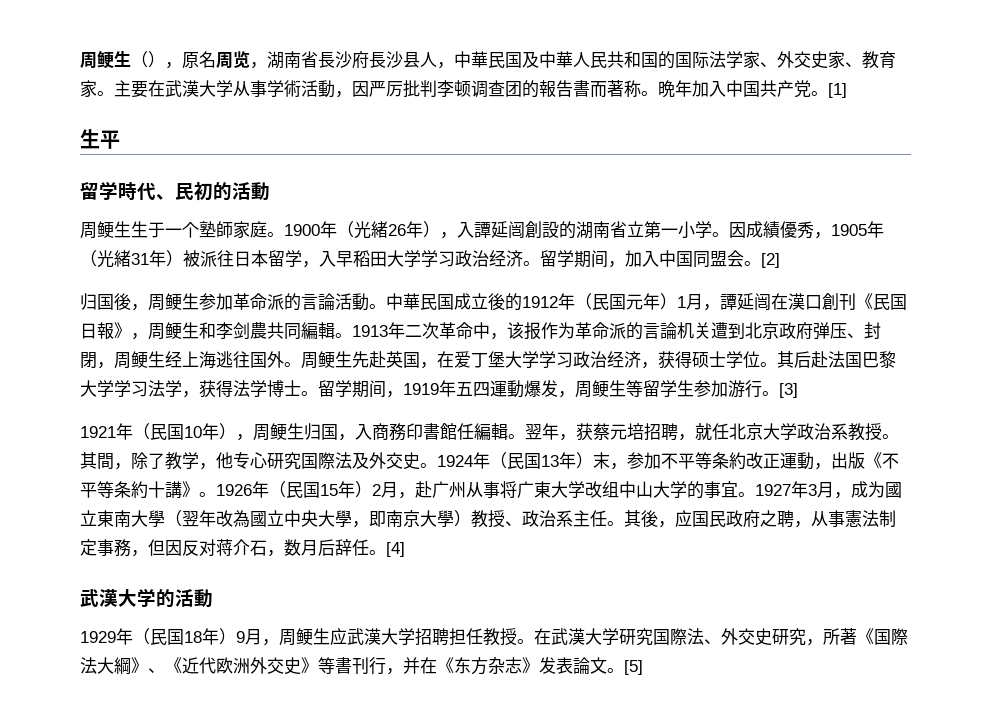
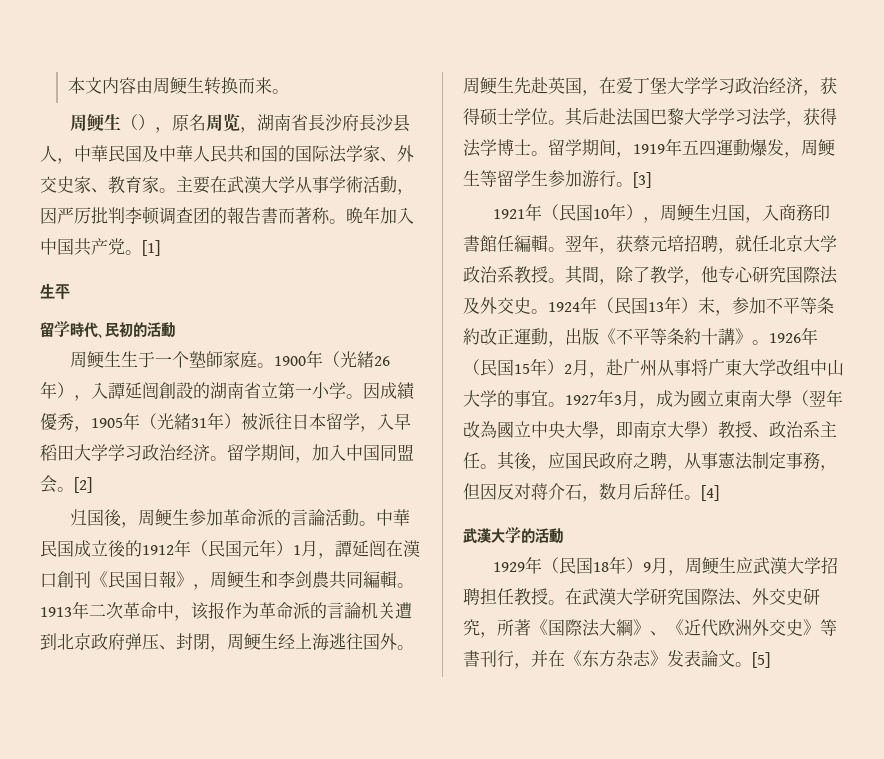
+ 本文内容由周鲠生转换而来。

